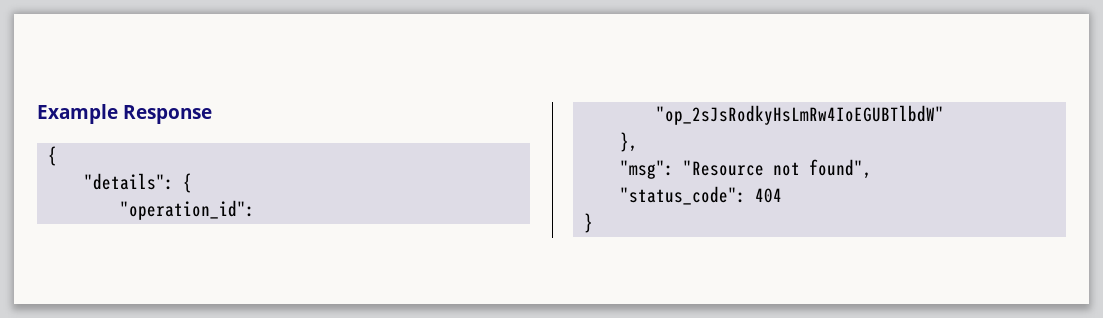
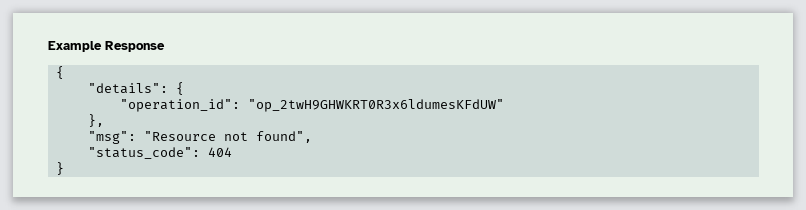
- "operation_id": "op_2sJsRodkyHsLmRw4IoEGUBTlbdW"
+ "operation_id": "op_2twH9GHWKRT0R3x6ldumesKFdUW"

